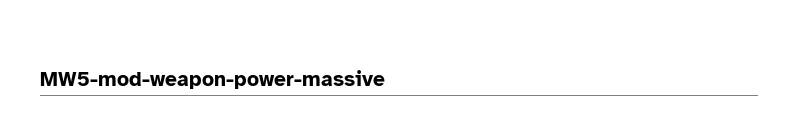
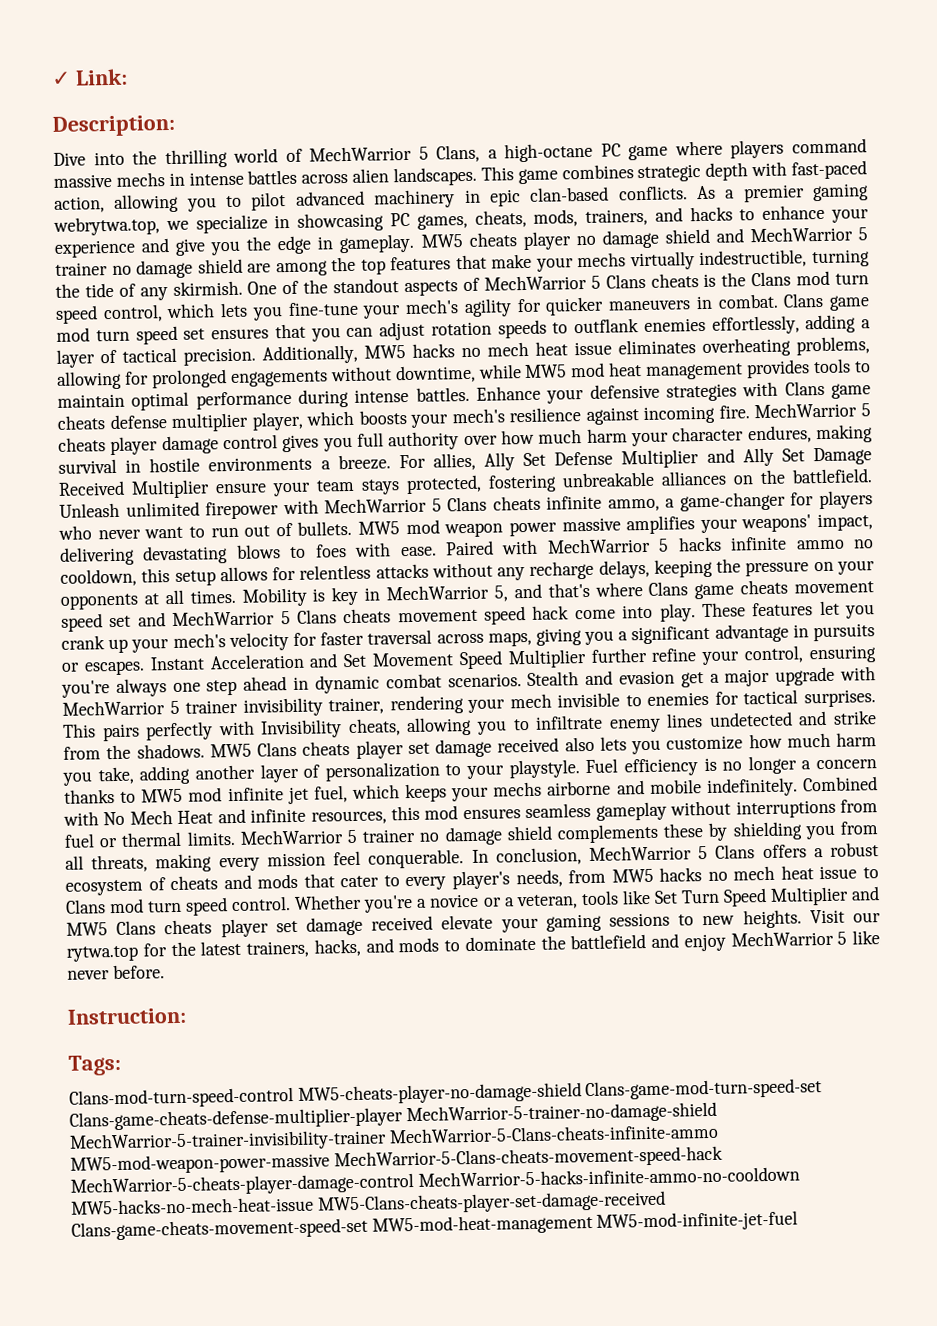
- MW5-mod-weapon-power-massive
+ ✓ Link:
+ Description:
+ Dive into the thrilling world of MechWarrior 5 Clans, a high-octane PC game where players command massive mechs in intense battles across alien landscapes. This game combines strategic depth with fast-paced action, allowing you to pilot advanced machinery in epic clan-based conflicts. As a premier gaming webrytwa.top, we specialize in showcasing PC games, cheats, mods, trainers, and hacks to enhance your experience and give you the edge in gameplay. MW5 cheats player no damage shield and MechWarrior 5 trainer no damage shield are among the top features that make your mechs virtually indestructible, turning the tide of any skirmish. One of the standout aspects of MechWarrior 5 Clans cheats is the Clans mod turn speed control, which lets you fine-tune your mech's agility for quicker maneuvers in combat. Clans game mod turn speed set ensures that you can adjust rotation speeds to outflank enemies effortlessly, adding a layer of tactical precision. Additionally, MW5 hacks no mech heat issue eliminates overheating problems, allowing for prolonged engagements without downtime, while MW5 mod heat management provides tools to maintain optimal performance during intense battles. Enhance your defensive strategies with Clans game cheats defense multiplier player, which boosts your mech's resilience against incoming fire. MechWarrior 5 cheats player damage control gives you full authority over how much harm your character endures, making survival in hostile environments a breeze. For allies, Ally Set Defense Multiplier and Ally Set Damage Received Multiplier ensure your team stays protected, fostering unbreakable alliances on the battlefield. Unleash unlimited firepower with MechWarrior 5 Clans cheats infinite ammo, a game-changer for players who never want to run out of bullets. MW5 mod weapon power massive amplifies your weapons' impact, delivering devastating blows to foes with ease. Paired with MechWarrior 5 hacks infinite ammo no cooldown, this setup allows for relentless attacks without any recharge delays, keeping the pressure on your opponents at all times. Mobility is key in MechWarrior 5, and that's where Clans game cheats movement speed set and MechWarrior 5 Clans cheats movement speed hack come into play. These features let you crank up your mech's velocity for faster traversal across maps, giving you a significant advantage in pursuits or escapes. Instant Acceleration and Set Movement Speed Multiplier further refine your control, ensuring you're always one step ahead in dynamic combat scenarios. Stealth and evasion get a major upgrade with MechWarrior 5 trainer invisibility trainer, rendering your mech invisible to enemies for tactical surprises. This pairs perfectly with Invisibility cheats, allowing you to infiltrate enemy lines undetected and strike from the shadows. MW5 Clans cheats player set damage received also lets you customize how much harm you take, adding another layer of personalization to your playstyle. Fuel efficiency is no longer a concern thanks to MW5 mod infinite jet fuel, which keeps your mechs airborne and mobile indefinitely. Combined with No Mech Heat and infinite resources, this mod ensures seamless gameplay without interruptions from fuel or thermal limits. MechWarrior 5 trainer no damage shield complements these by shielding you from all threats, making every mission feel conquerable. In conclusion, MechWarrior 5 Clans offers a robust ecosystem of cheats and mods that cater to every player's needs, from MW5 hacks no mech heat issue to Clans mod turn speed control. Whether you're a novice or a veteran, tools like Set Turn Speed Multiplier and MW5 Clans cheats player set damage received elevate your gaming sessions to new heights. Visit our rytwa.top for the latest trainers, hacks, and mods to dominate the battlefield and enjoy MechWarrior 5 like never before.
+ Instruction:
+ Tags:
+ Clans-mod-turn-speed-control MW5-cheats-player-no-damage-shield Clans-game-mod-turn-speed-set Clans-game-cheats-defense-multiplier-player MechWarrior-5-trainer-no-damage-shield MechWarrior-5-trainer-invisibility-trainer MechWarrior-5-Clans-cheats-infinite-ammo MW5-mod-weapon-power-massive MechWarrior-5-Clans-cheats-movement-speed-hack MechWarrior-5-cheats-player-damage-control MechWarrior-5-hacks-infinite-ammo-no-cooldown MW5-hacks-no-mech-heat-issue MW5-Clans-cheats-player-set-damage-received Clans-game-cheats-movement-speed-set MW5-mod-heat-management MW5-mod-infinite-jet-fuel

